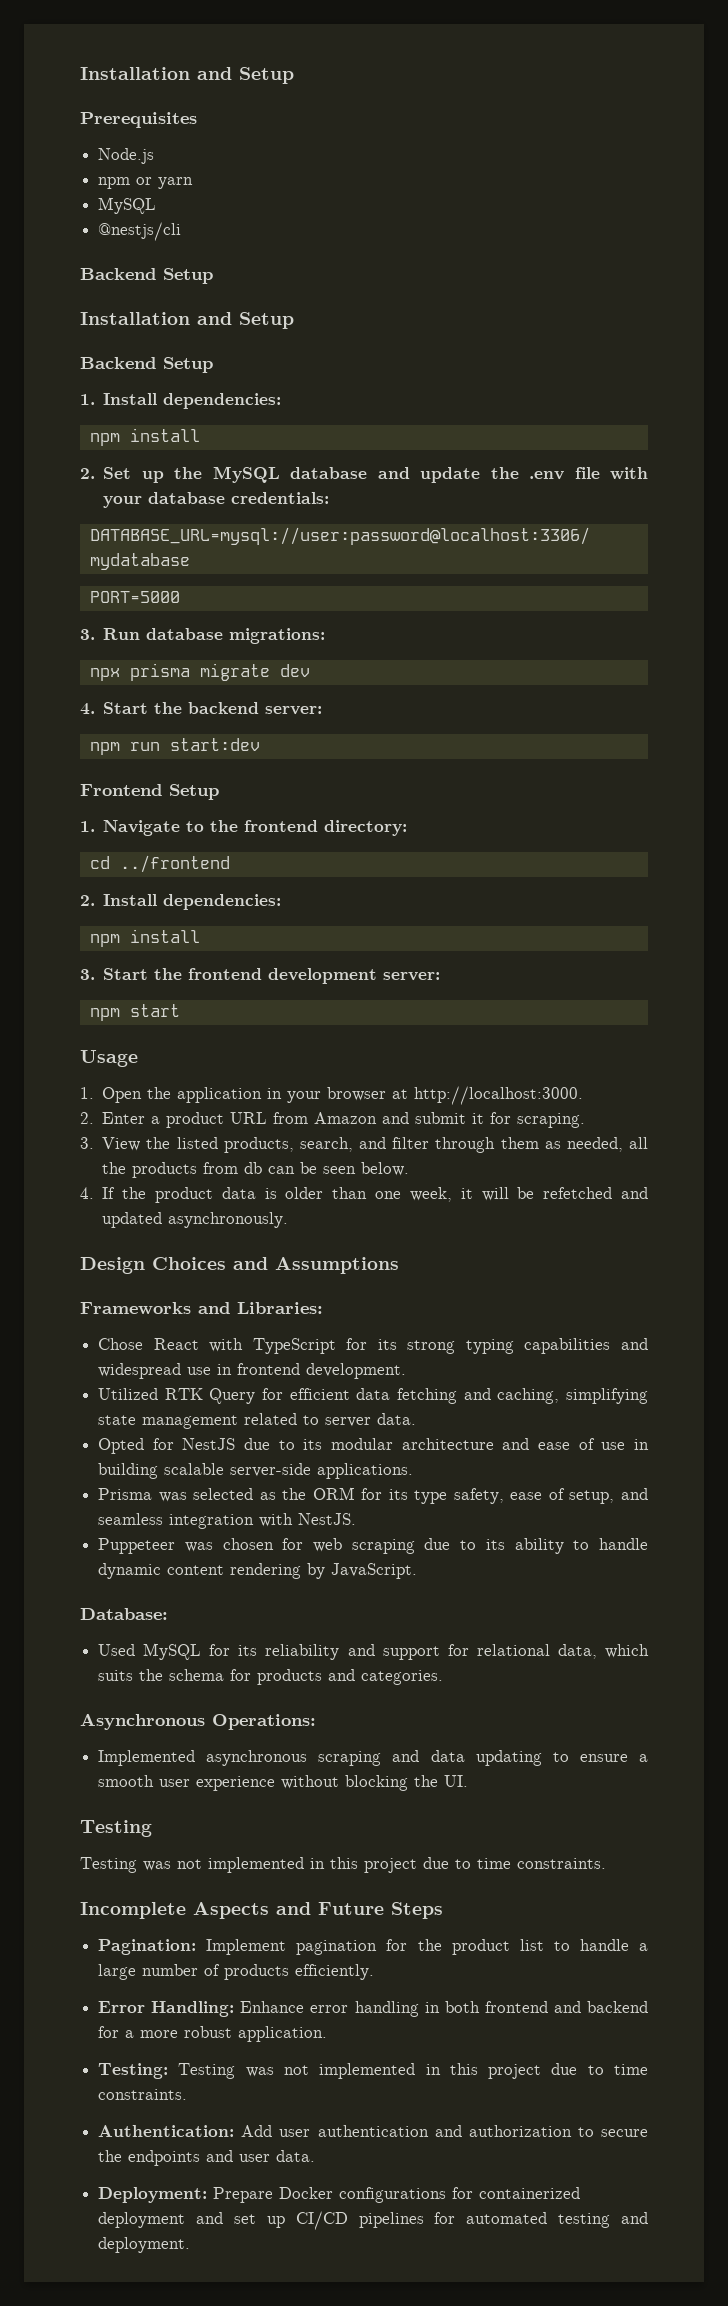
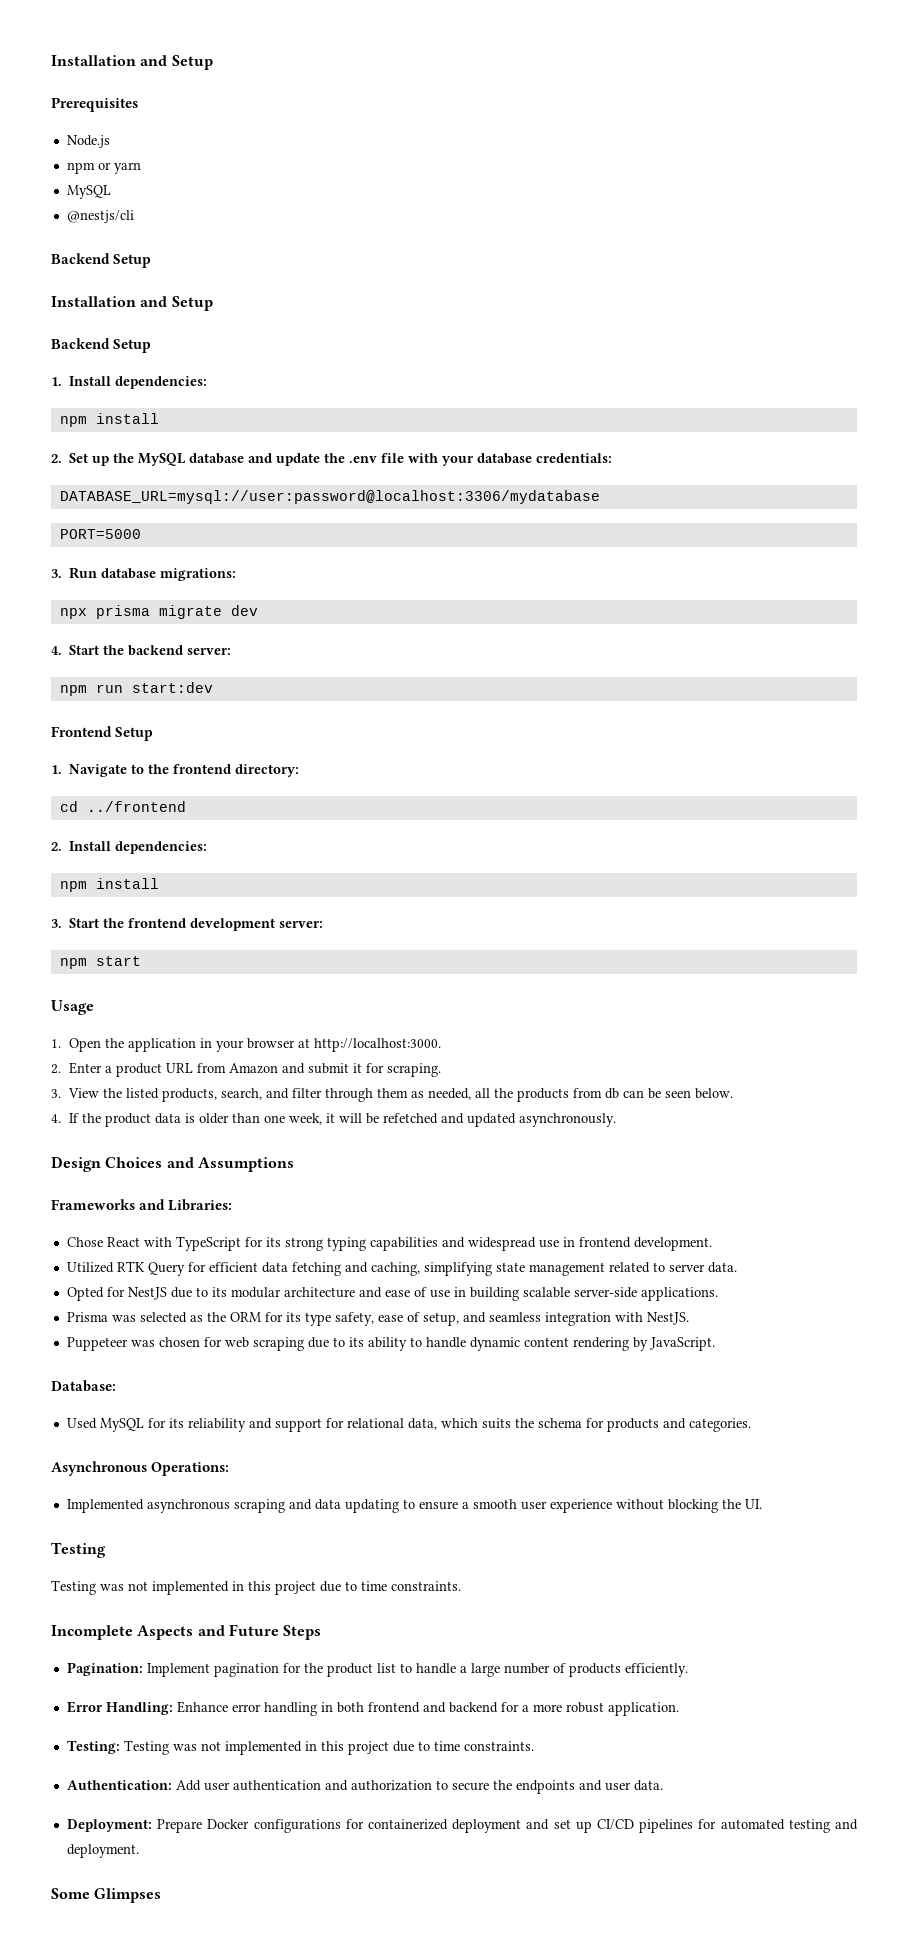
+ Some Glimpses

